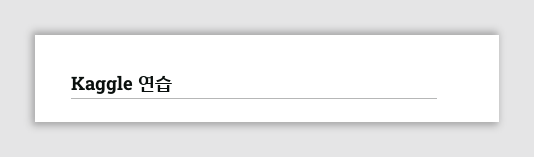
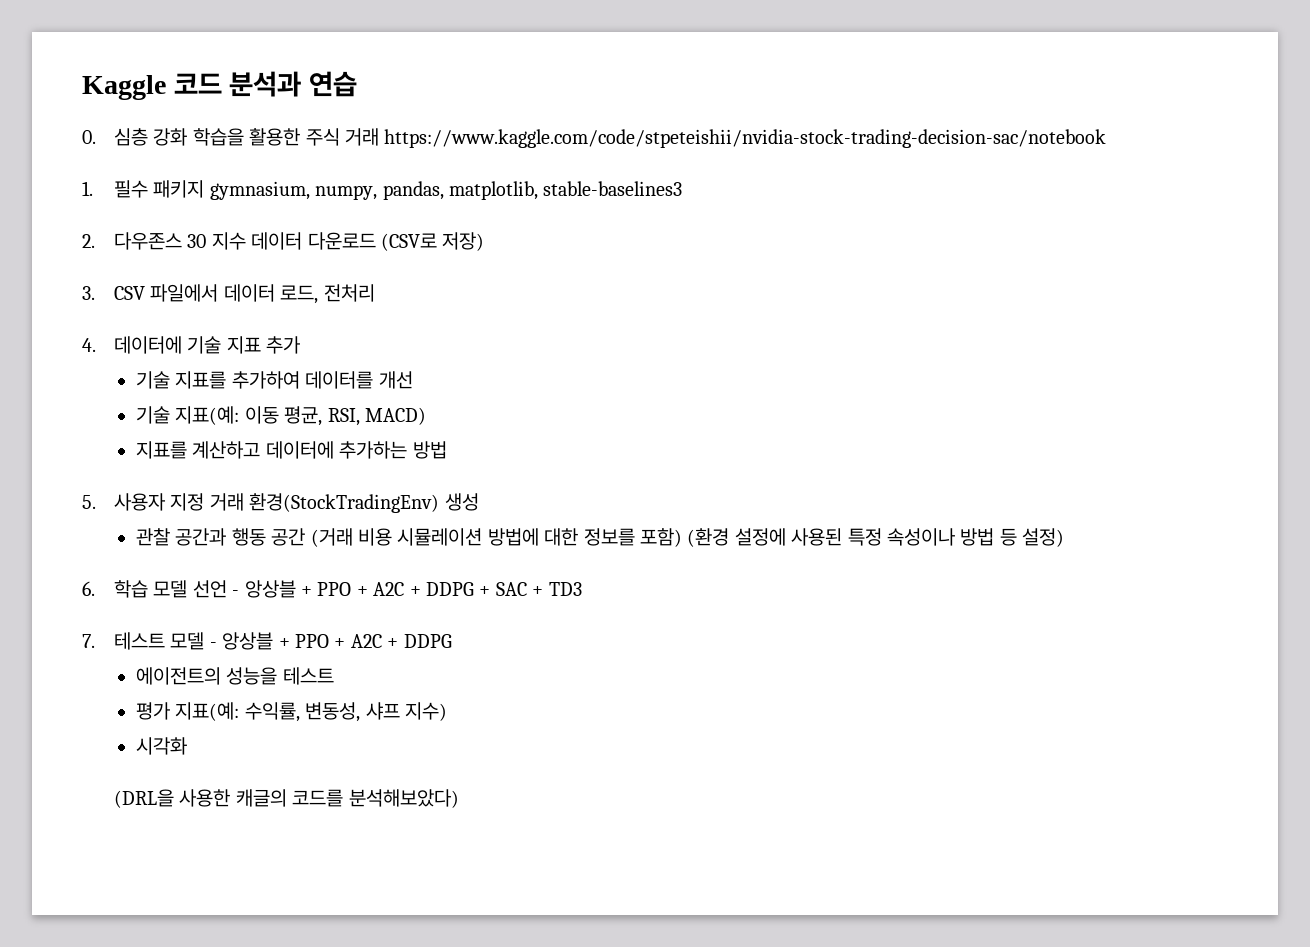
- Kaggle 연습
+ Kaggle 코드 분석과 연습
+ 0. 심층 강화 학습을 활용한 주식 거래 https://www.kaggle.com/code/stpeteishii/nvidia-stock-trading-decision-sac/notebook
+ 1. 필수 패키지 gymnasium, numpy, pandas, matplotlib, stable-baselines3
+ 2. 다우존스 30 지수 데이터 다운로드 (CSV로 저장)
+ 3. CSV 파일에서 데이터 로드, 전처리
+ 4. 데이터에 기술 지표 추가
+ 기술 지표를 추가하여 데이터를 개선
+ 기술 지표(예: 이동 평균, RSI, MACD)
+ 지표를 계산하고 데이터에 추가하는 방법
+ 5. 사용자 지정 거래 환경(StockTradingEnv) 생성
+ 관찰 공간과 행동 공간 (거래 비용 시뮬레이션 방법에 대한 정보를 포함) (환경 설정에 사용된 특정 속성이나 방법 등 설정)
+ 6. 학습 모델 선언 - 앙상블 + PPO + A2C + DDPG + SAC + TD3
+ 7. 테스트 모델 - 앙상블 + PPO + A2C + DDPG
+ 에이전트의 성능을 테스트
+ 평가 지표(예: 수익률, 변동성, 샤프 지수)
+ 시각화
+ (DRL을 사용한 캐글의 코드를 분석해보았다)

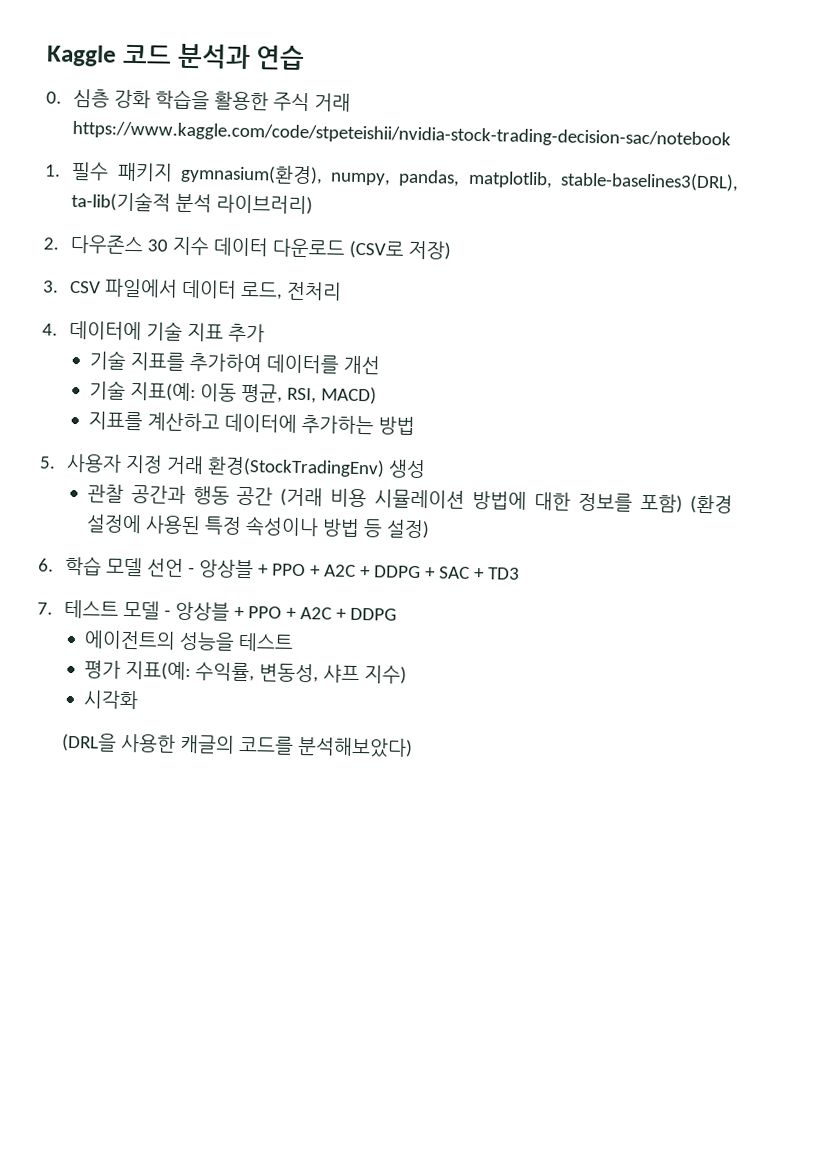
- 1. 필수 패키지 gymnasium, numpy, pandas, matplotlib, stable-baselines3
+ 1. 필수 패키지 gymnasium(환경), numpy, pandas, matplotlib, stable-baselines3(DRL), ta-lib(기술적 분석 라이브러리)

